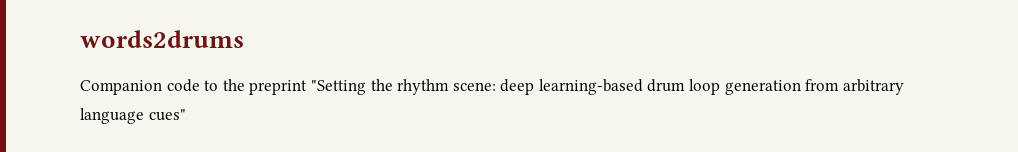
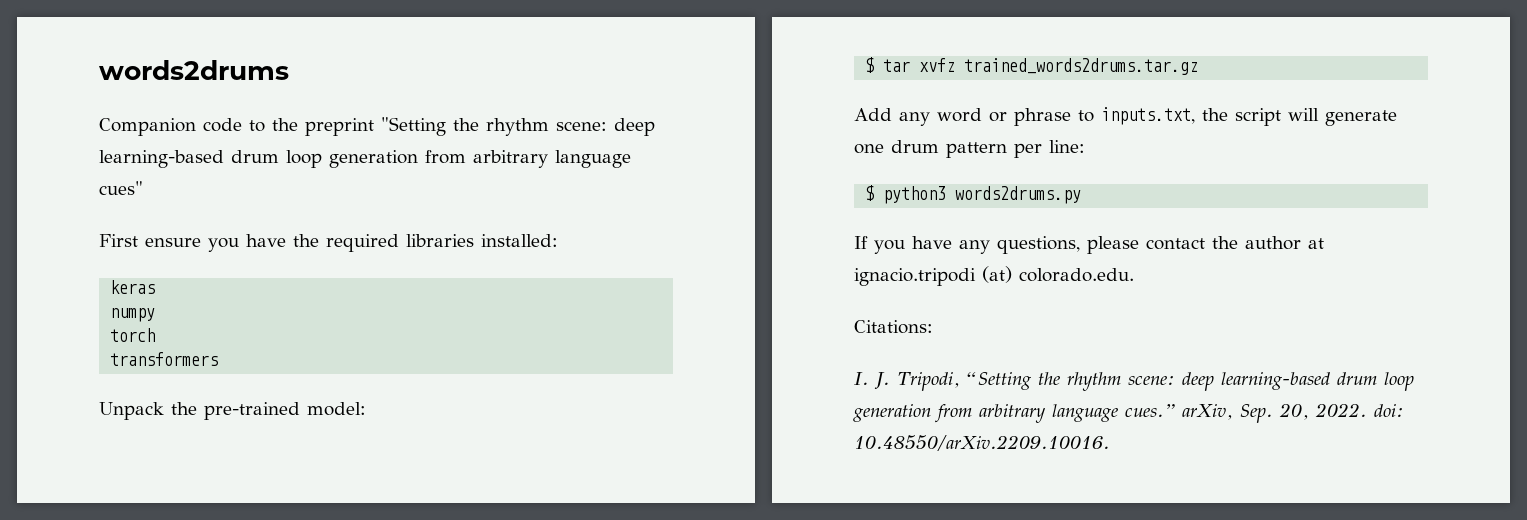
+ First ensure you have the required libraries installed:
+ keras
+ numpy
+ torch
+ transformers
+ Unpack the pre-trained model:
+ $ tar xvfz trained_words2drums.tar.gz
+ Add any word or phrase to inputs.txt, the script will generate one drum pattern per line:
+ $ python3 words2drums.py
+ If you have any questions, please contact the author at ignacio.tripodi (at) colorado.edu.
+ Citations:
+ I. J. Tripodi, “Setting the rhythm scene: deep learning-based drum loop generation from arbitrary language cues.” arXiv, Sep. 20, 2022. doi: 10.48550/arXiv.2209.10016.

